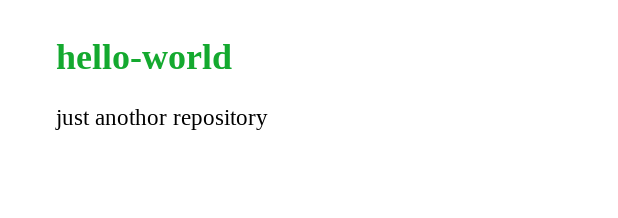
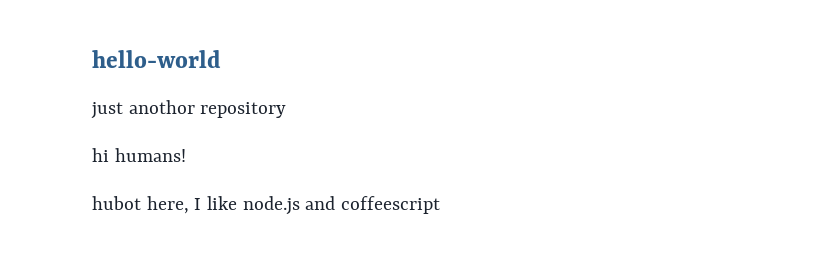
+ hi humans!
+ hubot here, I like node.js and coffeescript

